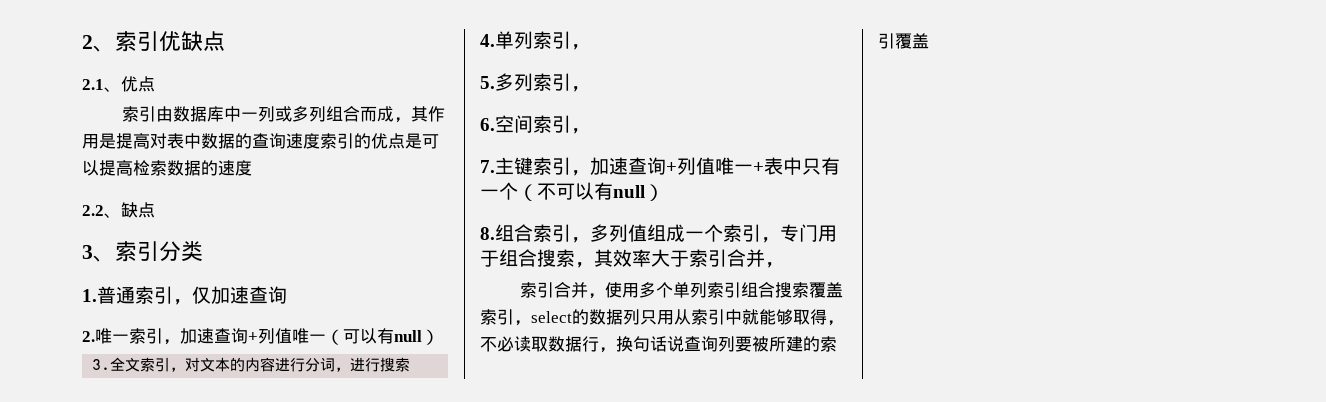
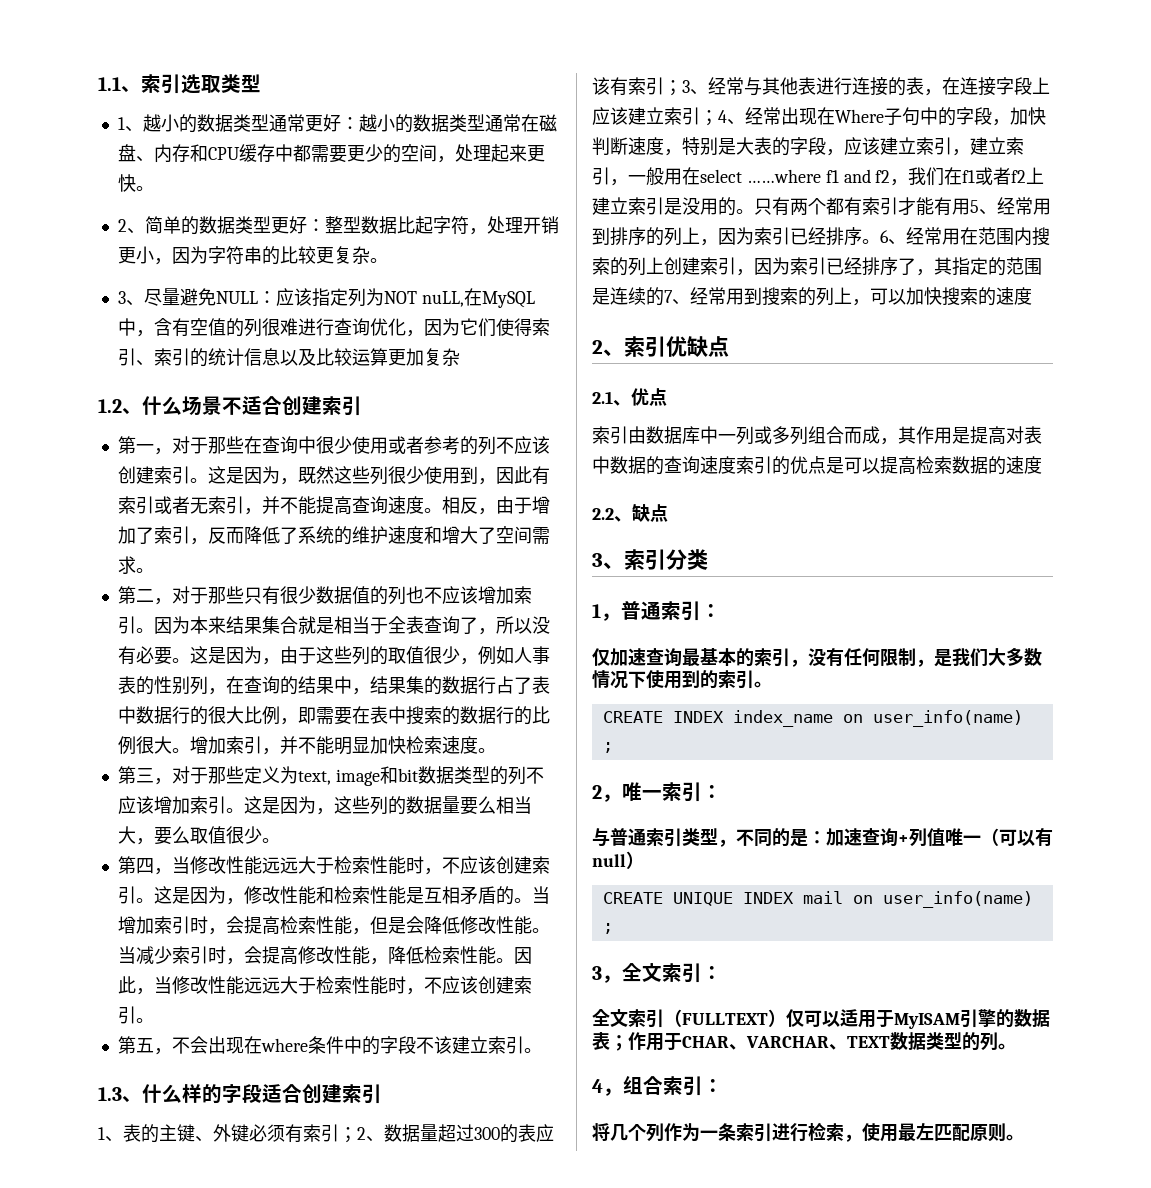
+ 1.1、索引选取类型
+ 1、越小的数据类型通常更好：越小的数据类型通常在磁盘、内存和CPU缓存中都需要更少的空间，处理起来更快。
+ 2、简单的数据类型更好：整型数据比起字符，处理开销更小，因为字符串的比较更复杂。
+ 3、尽量避免NULL：应该指定列为NOT nuLL,在MySQL中，含有空值的列很难进行查询优化，因为它们使得索引、索引的统计信息以及比较运算更加复杂
+ 1.2、什么场景不适合创建索引
+ 第一，对于那些在查询中很少使用或者参考的列不应该创建索引。这是因为，既然这些列很少使用到，因此有索引或者无索引，并不能提高查询速度。相反，由于增加了索引，反而降低了系统的维护速度和增大了空间需求。
+ 第二，对于那些只有很少数据值的列也不应该增加索引。因为本来结果集合就是相当于全表查询了，所以没有必要。这是因为，由于这些列的取值很少，例如人事表的性别列，在查询的结果中，结果集的数据行占了表中数据行的很大比例，即需要在表中搜索的数据行的比例很大。增加索引，并不能明显加快检索速度。
+ 第三，对于那些定义为text, image和bit数据类型的列不应该增加索引。这是因为，这些列的数据量要么相当大，要么取值很少。
+ 第四，当修改性能远远大于检索性能时，不应该创建索引。这是因为，修改性能和检索性能是互相矛盾的。当增加索引时，会提高检索性能，但是会降低修改性能。当减少索引时，会提高修改性能，降低检索性能。因此，当修改性能远远大于检索性能时，不应该创建索引。
+ 第五，不会出现在where条件中的字段不该建立索引。
+ 1.3、什么样的字段适合创建索引
+ 1、表的主键、外键必须有索引；2、数据量超过300的表应该有索引；3、经常与其他表进行连接的表，在连接字段上应该建立索引；4、经常出现在Where子句中的字段，加快判断速度，特别是大表的字段，应该建立索引，建立索引，一般用在select ……where f1 and f2，我们在f1或者f2上建立索引是没用的。只有两个都有索引才能有用5、经常用到排序的列上，因为索引已经排序。6、经常用在范围内搜索的列上创建索引，因为索引已经排序了，其指定的范围是连续的7、经常用到搜索的列上，可以加快搜索的速度
- 1.普通索引，仅加速查询
- 2.唯一索引，加速查询+列值唯一（可以有null）
+ 1，普通索引：
+ 仅加速查询最基本的索引，没有任何限制，是我们大多数情况下使用到的索引。
+ CREATE INDEX index_name on user_info(name) ;
+ 2，唯一索引：
+ 与普通索引类型，不同的是：加速查询+列值唯一（可以有null）
- 3.全文索引，对文本的内容进行分词，进行搜索
- 4.单列索引，
- 5.多列索引，
- 6.空间索引，
- 7.主键索引，加速查询+列值唯一+表中只有一个（不可以有null）
- 8.组合索引，多列值组成一个索引，专门用于组合搜索，其效率大于索引合并，
- 索引合并，使用多个单列索引组合搜索覆盖索引，select的数据列只用从索引中就能够取得，不必读取数据行，换句话说查询列要被所建的索引覆盖
+ CREATE UNIQUE INDEX mail on user_info(name) ;
+ 3，全文索引：
+ 全文索引（FULLTEXT）仅可以适用于MyISAM引擎的数据表；作用于CHAR、VARCHAR、TEXT数据类型的列。
+ 4，组合索引：
+ 将几个列作为一条索引进行检索，使用最左匹配原则。

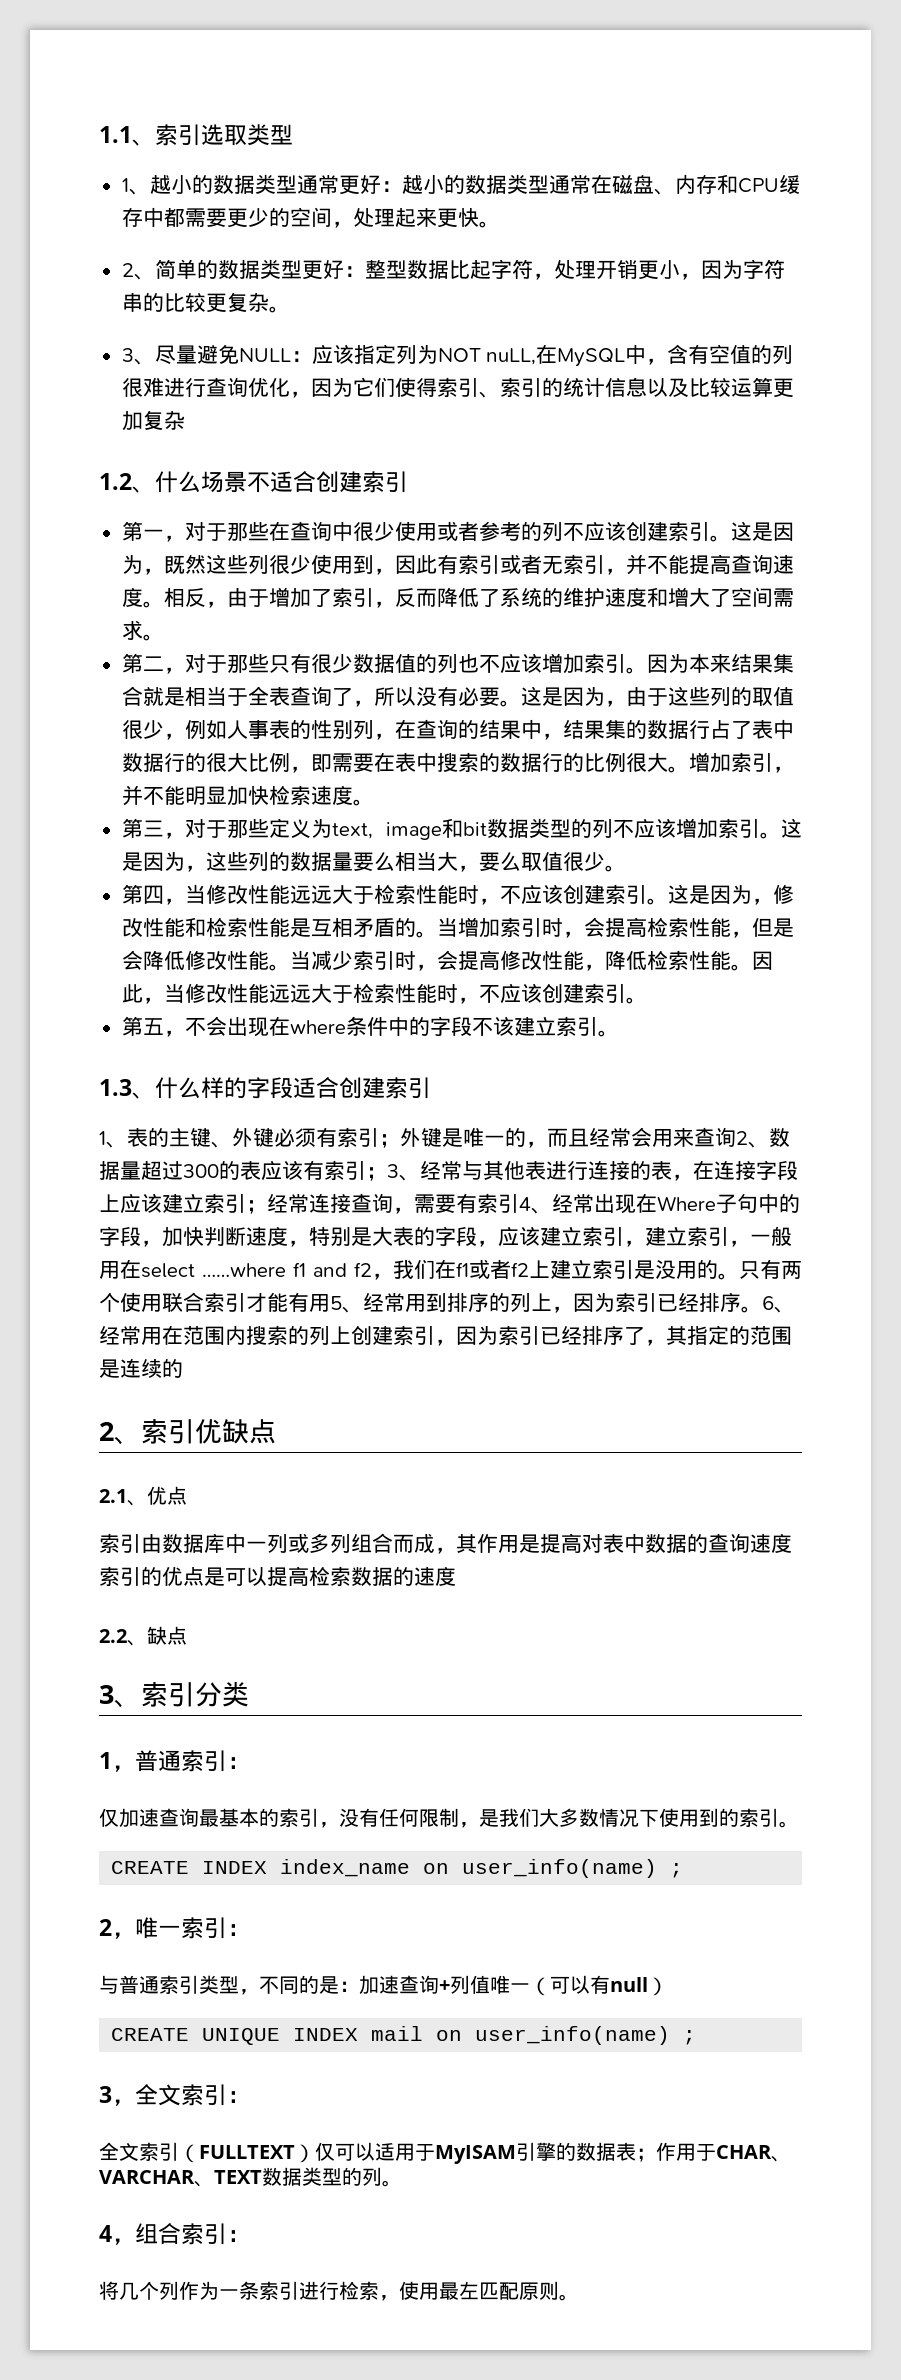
- 2、数据量超过300的表应该有索引；
+ 外键是唯一的，而且经常会用来查询2、数据量超过300的表应该有索引；
- 4、经常出现在Where子句中的字段，加快判断速度，特别是大表的字段，应该建立索引，建立索引，一般用在select ……where f1 and f2，我们在f1或者f2上建立索引是没用的。
+ 经常连接查询，需要有索引4、经常出现在Where子句中的字段，加快判断速度，特别是大表的字段，应该建立索引，建立索引，一般用在select ……where f1 and f2，我们在f1或者f2上建立索引是没用的。
- 只有两个都有索引才能有用5、经常用到排序的列上，因为索引已经排序。
+ 只有两个使用联合索引才能有用5、经常用到排序的列上，因为索引已经排序。
- 6、经常用在范围内搜索的列上创建索引，因为索引已经排序了，其指定的范围是连续的7、经常用到搜索的列上，可以加快搜索的速度
+ 6、经常用在范围内搜索的列上创建索引，因为索引已经排序了，其指定的范围是连续的

